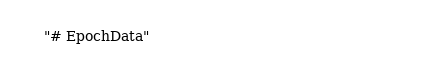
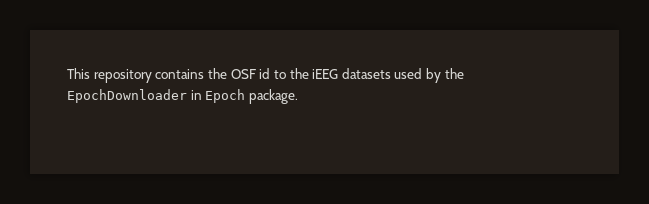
- "# EpochData"
+ This repository contains the OSF id to the iEEG datasets used by the EpochDownloader in Epoch package.

